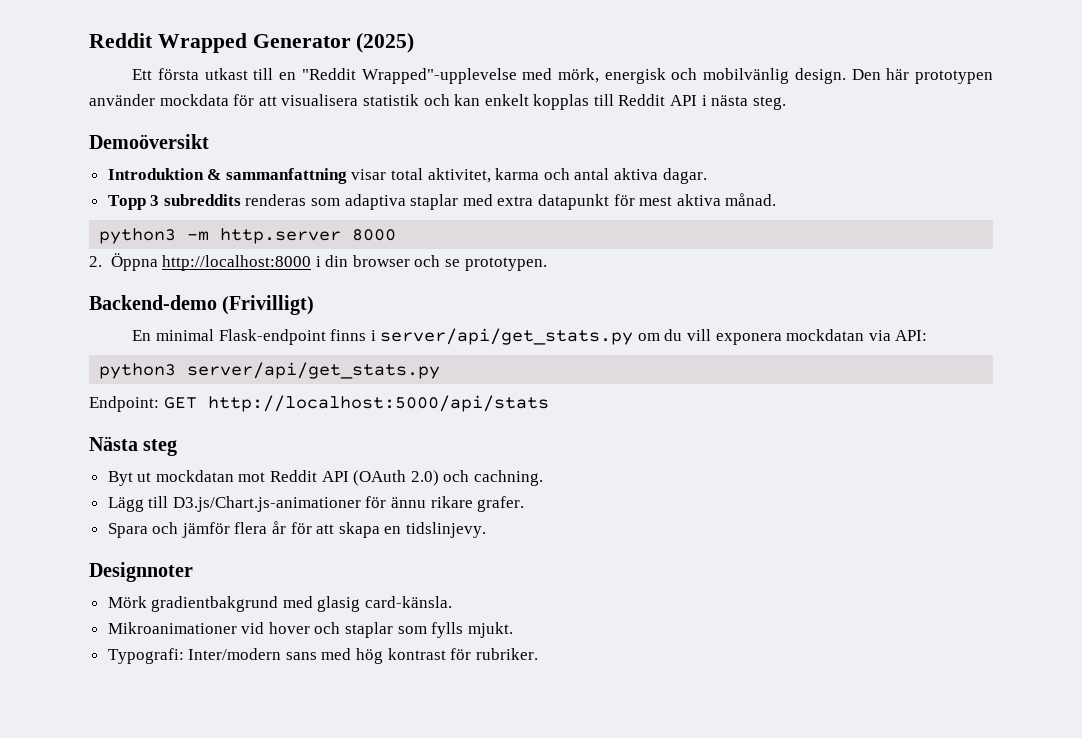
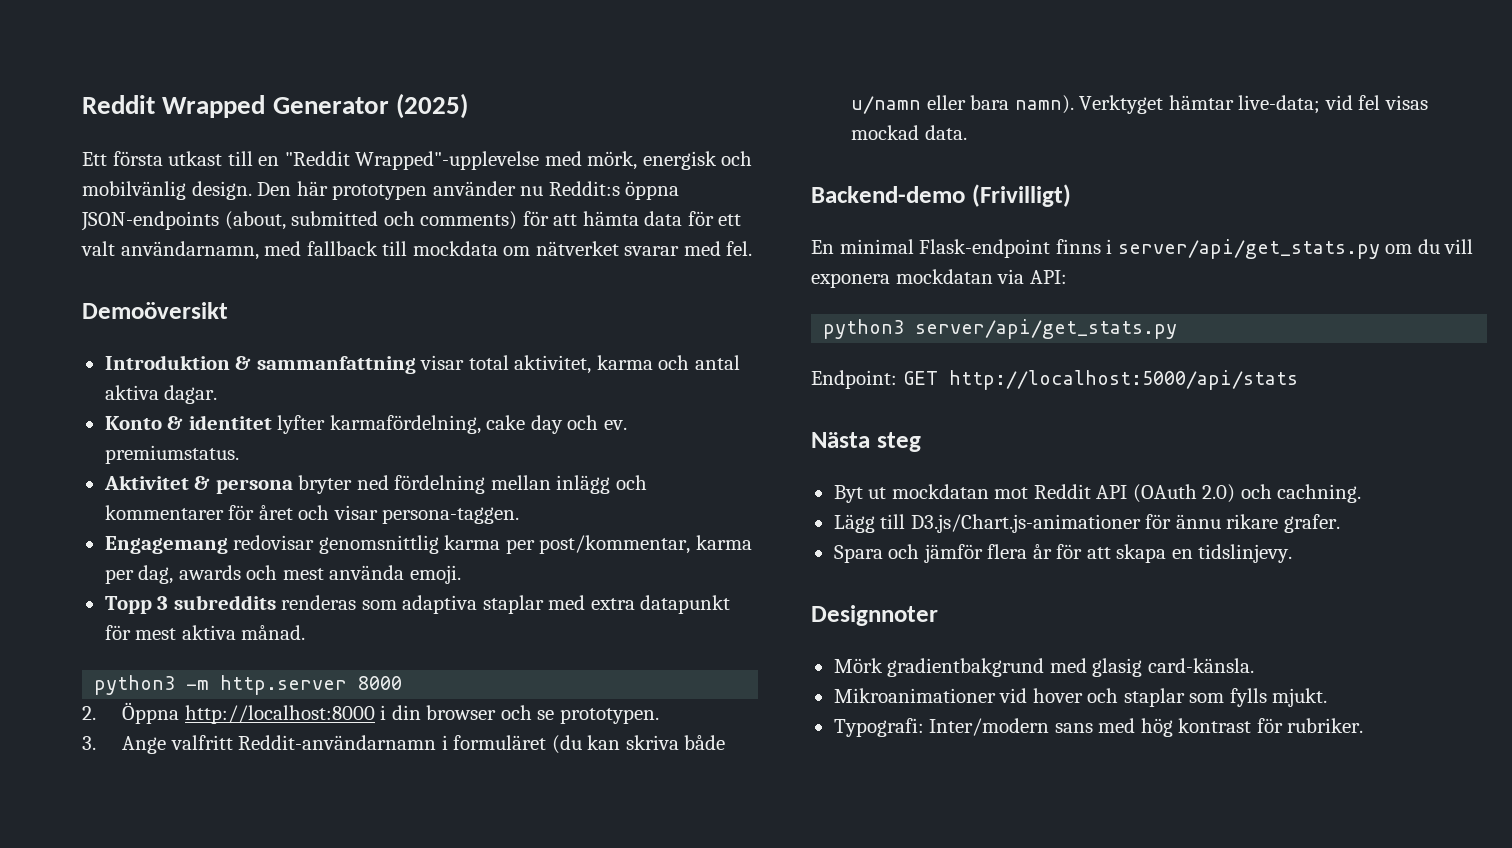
- Den här prototypen använder mockdata för att visualisera statistik och kan enkelt kopplas till Reddit API i nästa steg.
+ Den här prototypen använder nu Reddit:s öppna JSON-endpoints (about, submitted och comments) för att hämta data för ett valt användarnamn, med fallback till mockdata om nätverket svarar med fel.
+ Konto & identitet lyfter karmafördelning, cake day och ev. premiumstatus.
+ Aktivitet & persona bryter ned fördelning mellan inlägg och kommentarer för året och visar persona-taggen.
+ Engagemang redovisar genomsnittlig karma per post/kommentar, karma per dag, awards och mest använda emoji.
+ 3. Ange valfritt Reddit-användarnamn i formuläret (du kan skriva både u/namn eller bara namn). Verktyget hämtar live-data; vid fel visas mockad data.

